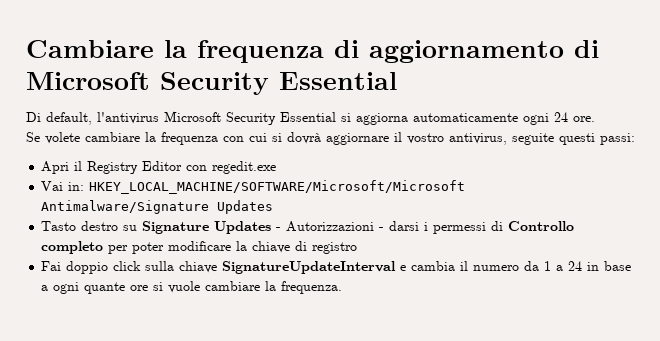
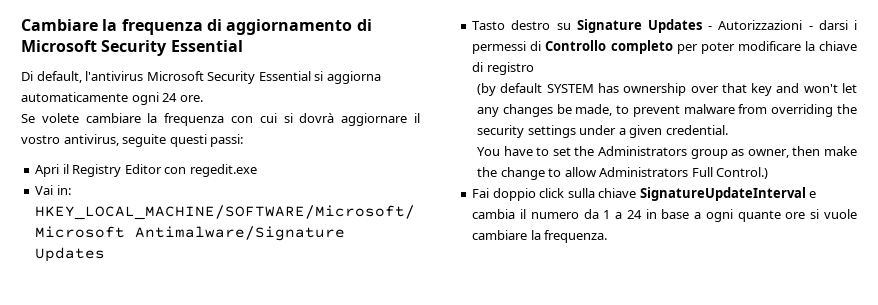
+ (by default SYSTEM has ownership over that key and won't let any changes be made, to prevent malware from overriding the security settings under a given credential.
+ You have to set the Administrators group as owner, then make the change to allow Administrators Full Control.)

